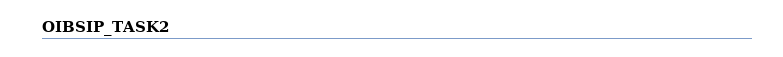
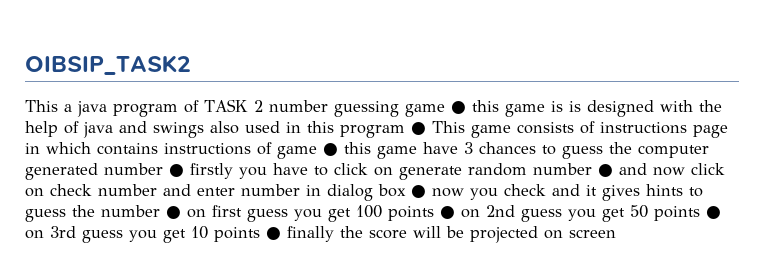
+ This a java program of TASK 2 number guessing game ● this game is is designed with the help of java and swings also used in this program ● This game consists of instructions page in which contains instructions of game ● this game have 3 chances to guess the computer generated number ● firstly you have to click on generate random number ● and now click on check number and enter number in dialog box ● now you check and it gives hints to guess the number ● on first guess you get 100 points ● on 2nd guess you get 50 points ● on 3rd guess you get 10 points ● finally the score will be projected on screen

